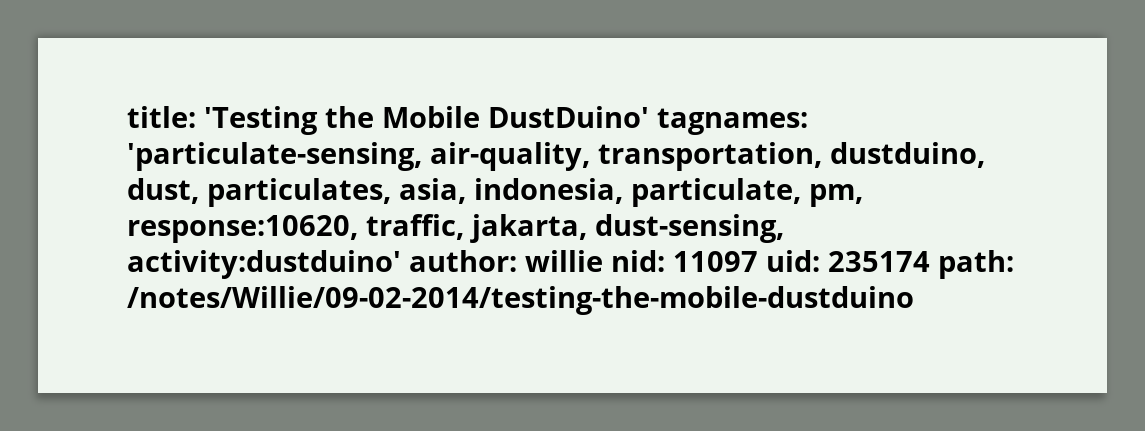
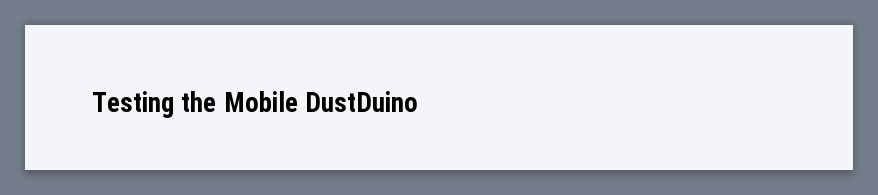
- title: 'Testing the Mobile DustDuino' tagnames: 'particulate-sensing, air-quality, transportation, dustduino, dust, particulates, asia, indonesia, particulate, pm, response:10620, traffic, jakarta, dust-sensing, activity:dustduino' author: willie nid: 11097 uid: 235174 path: /notes/Willie/09-02-2014/testing-the-mobile-dustduino
+ Testing the Mobile DustDuino

